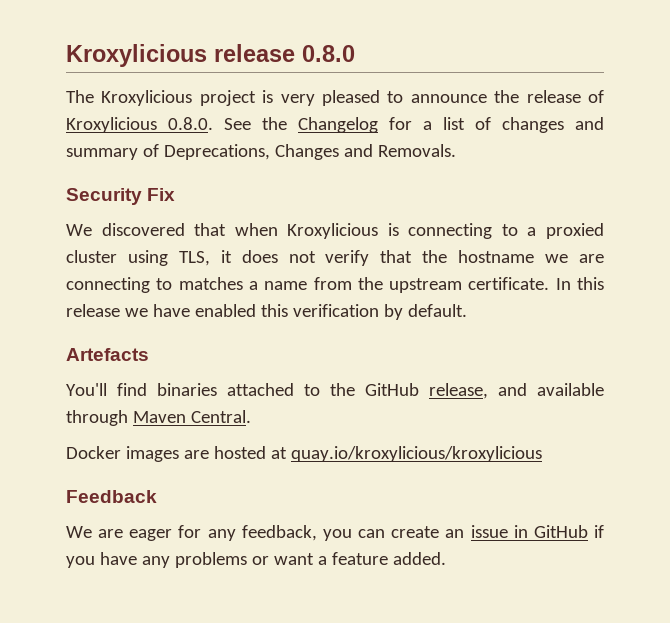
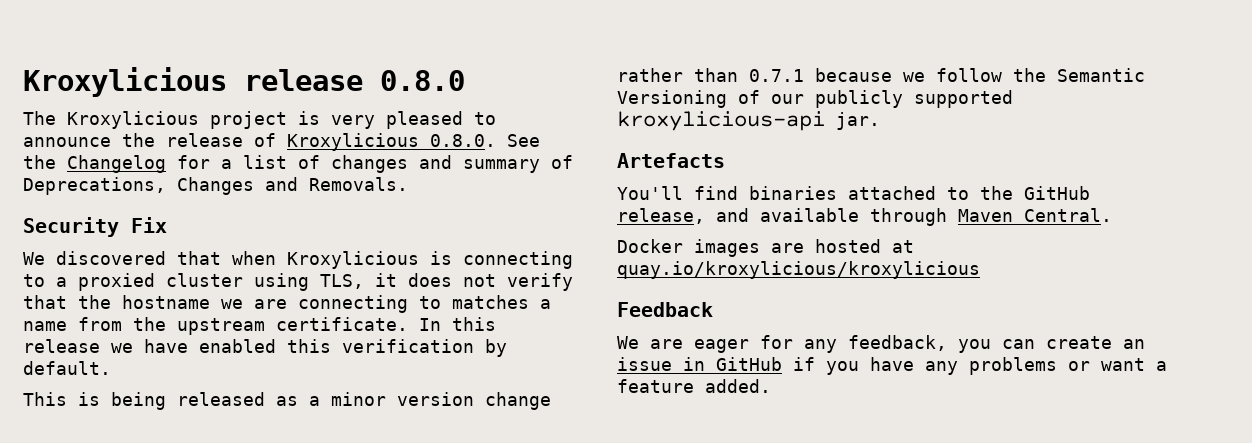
+ This is being released as a minor version change rather than 0.7.1 because we follow the Semantic Versioning of our publicly supported kroxylicious-api jar.

